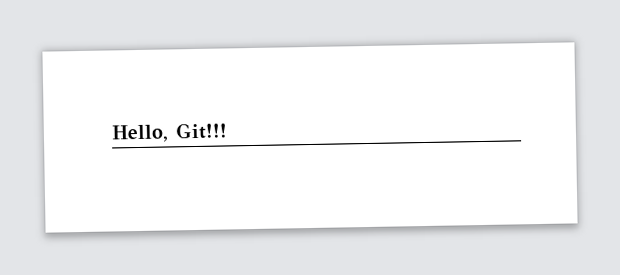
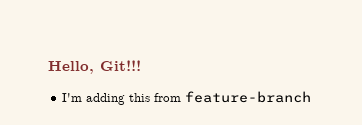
+ I'm adding this from feature-branch

